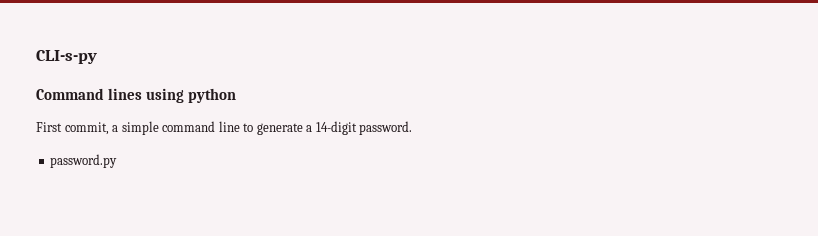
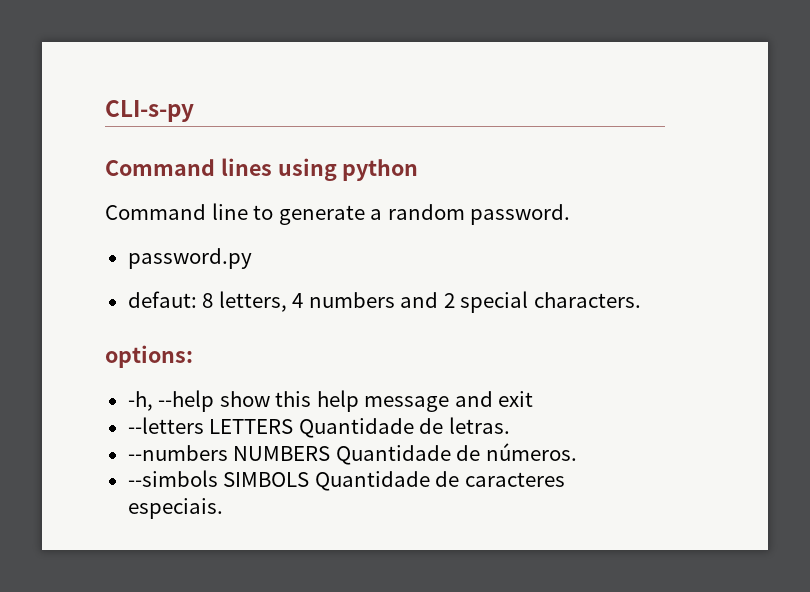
- First commit, a simple command line to generate a 14-digit password.
+ Command line to generate a random password.
+ defaut: 8 letters, 4 numbers and 2 special characters.
+ options:
+ -h, --help show this help message and exit
+ --letters LETTERS Quantidade de letras.
+ --numbers NUMBERS Quantidade de números.
+ --simbols SIMBOLS Quantidade de caracteres especiais.

